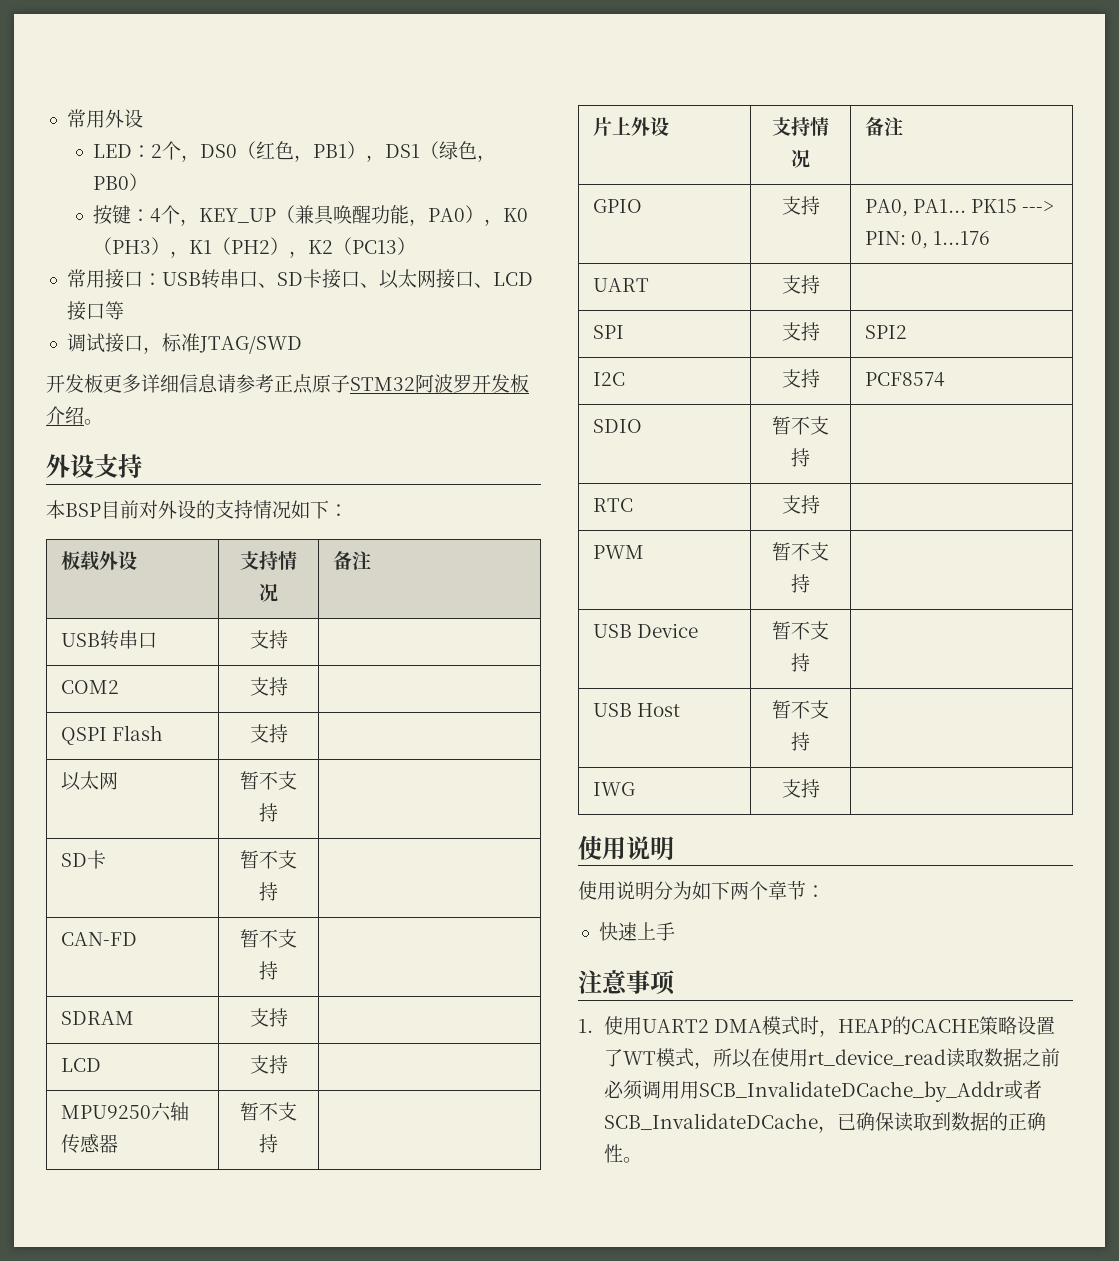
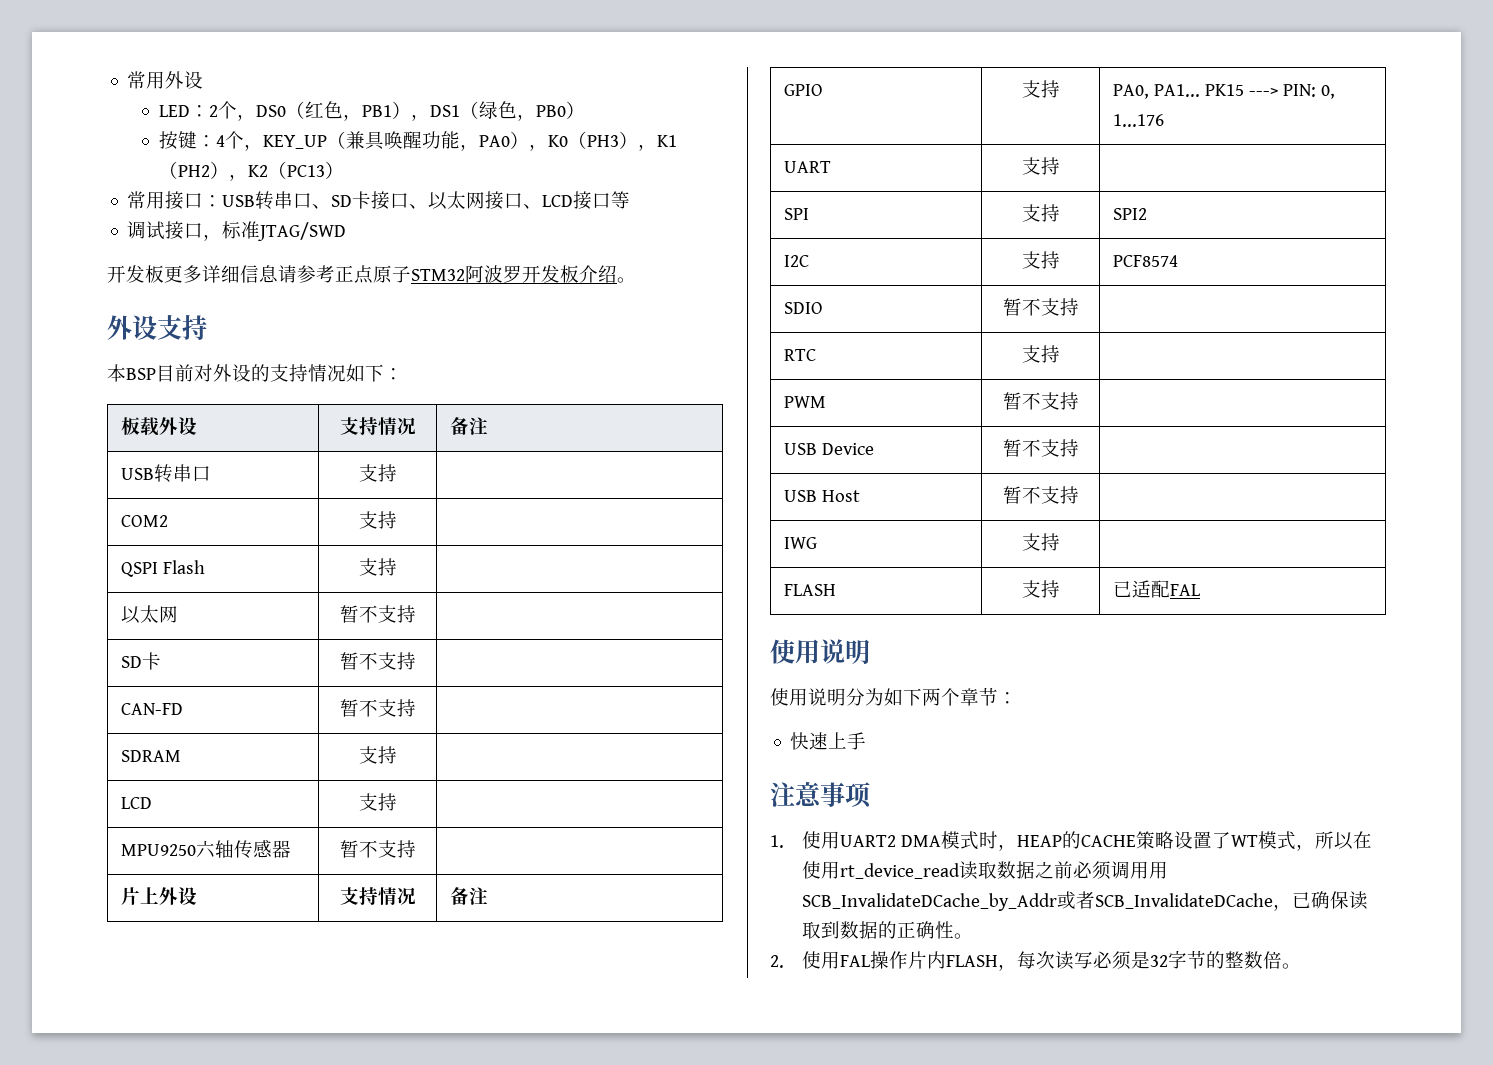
+ FLASH | 支持 | 已适配FAL
+ 2.使用FAL操作片内FLASH，每次读写必须是32字节的整数倍。

